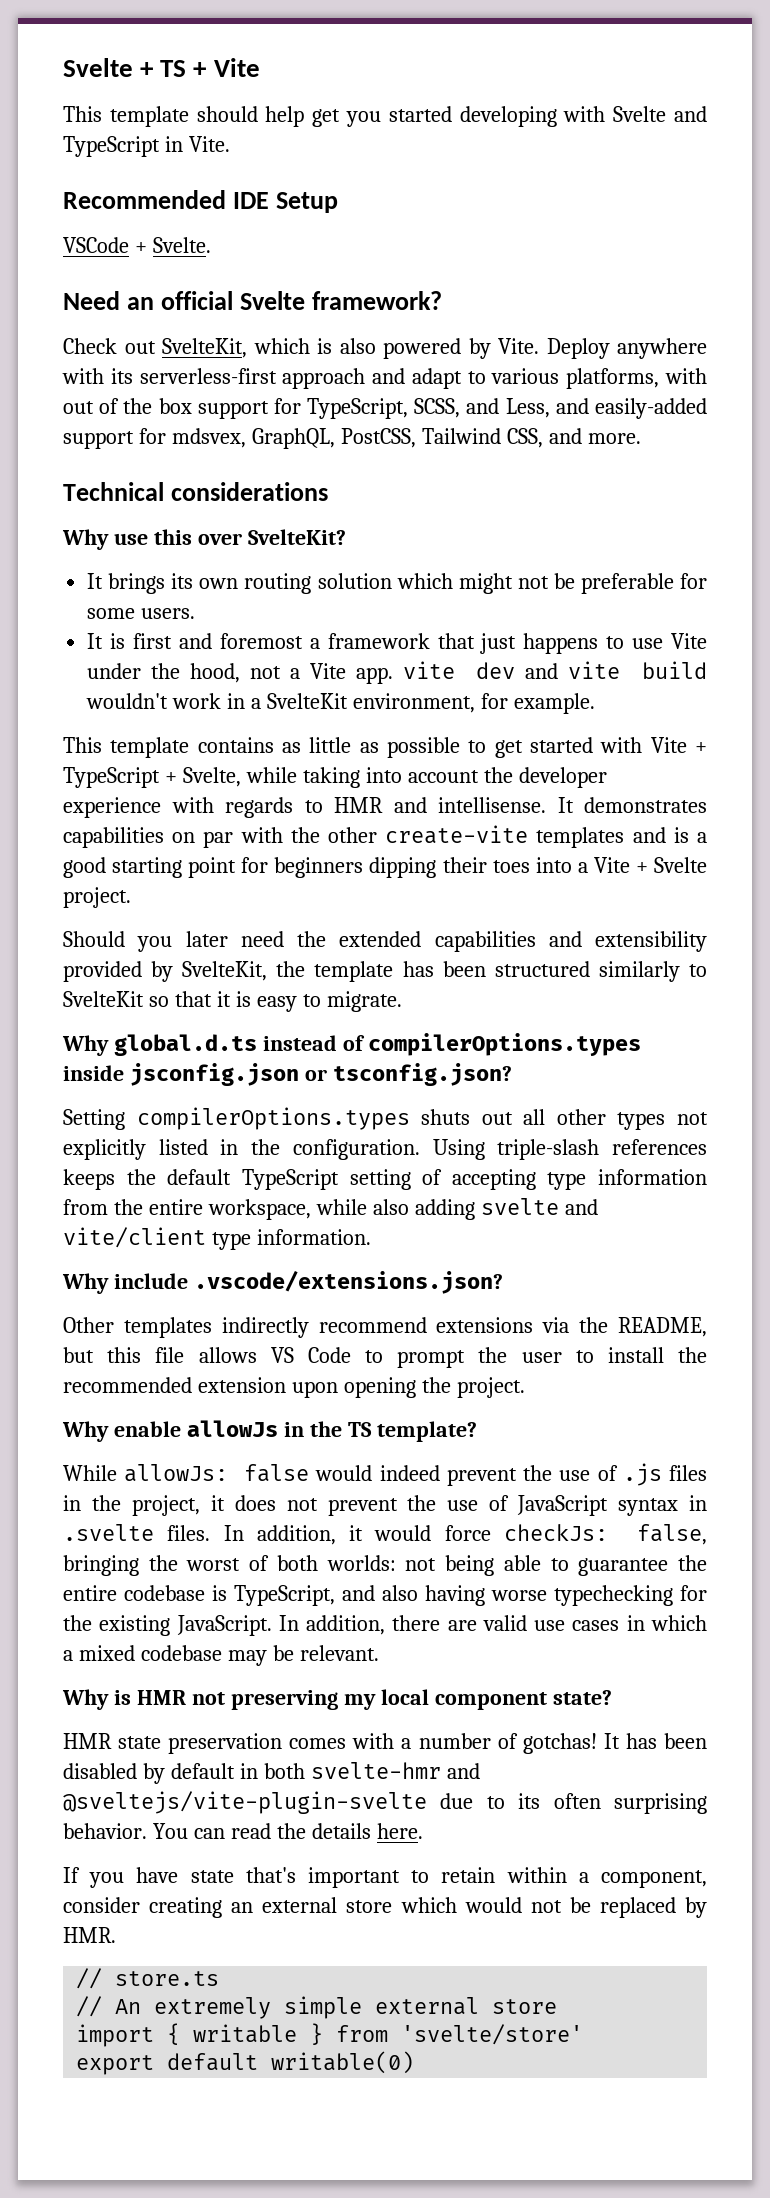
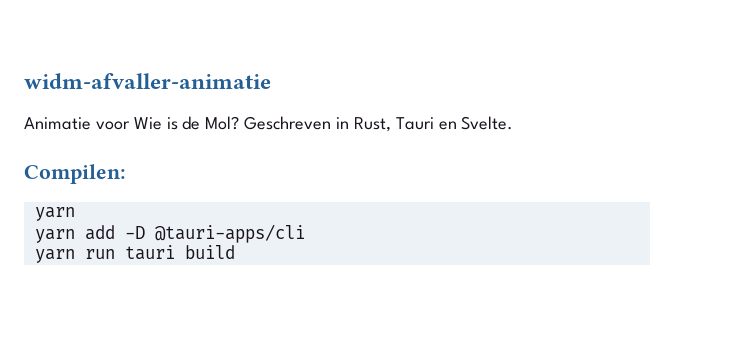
- Svelte + TS + Vite
- This template should help get you started developing with Svelte and TypeScript in Vite.
- Recommended IDE Setup
- VSCode + Svelte.
- Need an official Svelte framework?
- Check out SvelteKit, which is also powered by Vite. Deploy anywhere with its serverless-first approach and adapt to various platforms, with out of the box support for TypeScript, SCSS, and Less, and easily-added support for mdsvex, GraphQL, PostCSS, Tailwind CSS, and more.
- Technical considerations
- Why use this over SvelteKit?
- It brings its own routing solution which might not be preferable for some users.
- It is first and foremost a framework that just happens to use Vite under the hood, not a Vite app. vite dev and vite build wouldn't work in a SvelteKit environment, for example.
- This template contains as little as possible to get started with Vite + TypeScript + Svelte, while taking into account the developer experience with regards to HMR and intellisense. It demonstrates capabilities on par with the other create-vite templates and is a good starting point for beginners dipping their toes into a Vite + Svelte project.
- Should you later need the extended capabilities and extensibility provided by SvelteKit, the template has been structured similarly to SvelteKit so that it is easy to migrate.
- Why global.d.ts instead of compilerOptions.types inside jsconfig.json or tsconfig.json?
- Setting compilerOptions.types shuts out all other types not explicitly listed in the configuration. Using triple-slash references keeps the default TypeScript setting of accepting type information from the entire workspace, while also adding svelte and vite/client type information.
- Why include .vscode/extensions.json?
- Other templates indirectly recommend extensions via the README, but this file allows VS Code to prompt the user to install the recommended extension upon opening the project.
- Why enable allowJs in the TS template?
- While allowJs: false would indeed prevent the use of .js files in the project, it does not prevent the use of JavaScript syntax in .svelte files. In addition, it would force checkJs: false, bringing the worst of both worlds: not being able to guarantee the entire codebase is TypeScript, and also having worse typechecking for the existing JavaScript. In addition, there are valid use cases in which a mixed codebase may be relevant.
- Why is HMR not preserving my local component state?
- HMR state preservation comes with a number of gotchas! It has been disabled by default in both svelte-hmr and @sveltejs/vite-plugin-svelte due to its often surprising behavior. You can read the details here.
- If you have state that's important to retain within a component, consider creating an external store which would not be replaced by HMR.
- // store.ts
- // An extremely simple external store
- import { writable } from 'svelte/store'
- export default writable(0)
+ widm-afvaller-animatie
+ Animatie voor Wie is de Mol? Geschreven in Rust, Tauri en Svelte.
+ Compilen:
+ yarn
+ yarn add -D @tauri-apps/cli
+ yarn run tauri build

